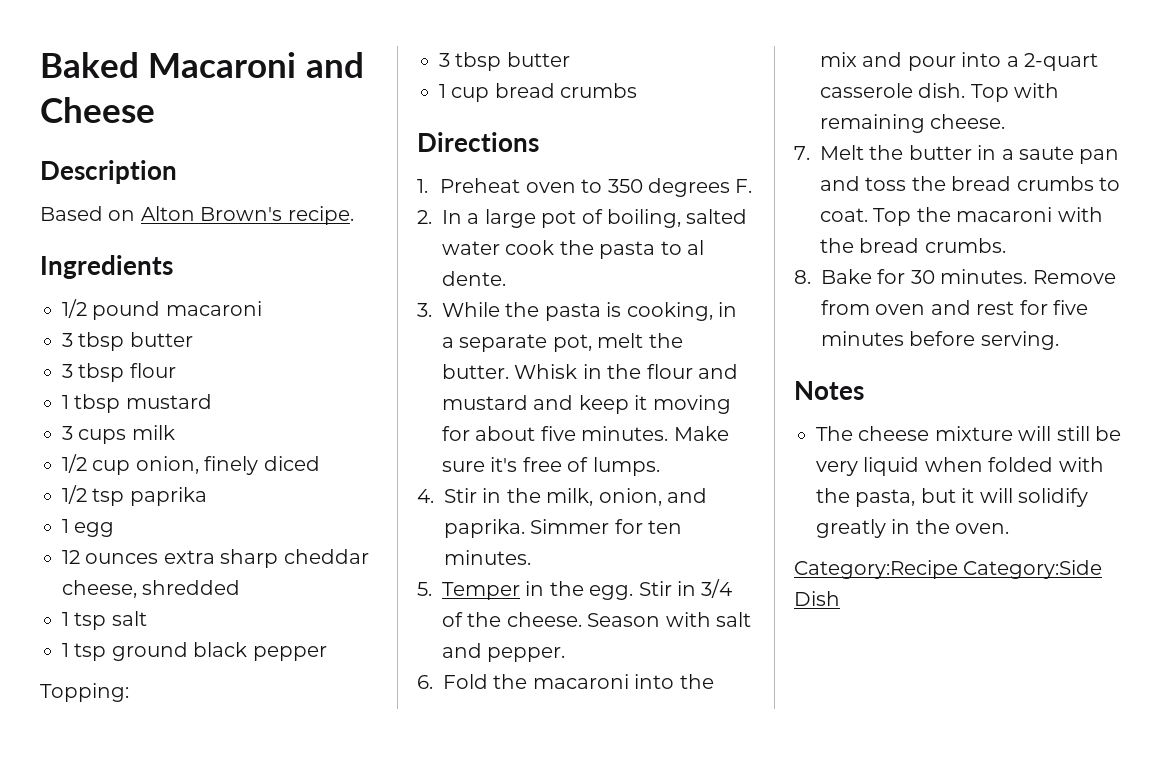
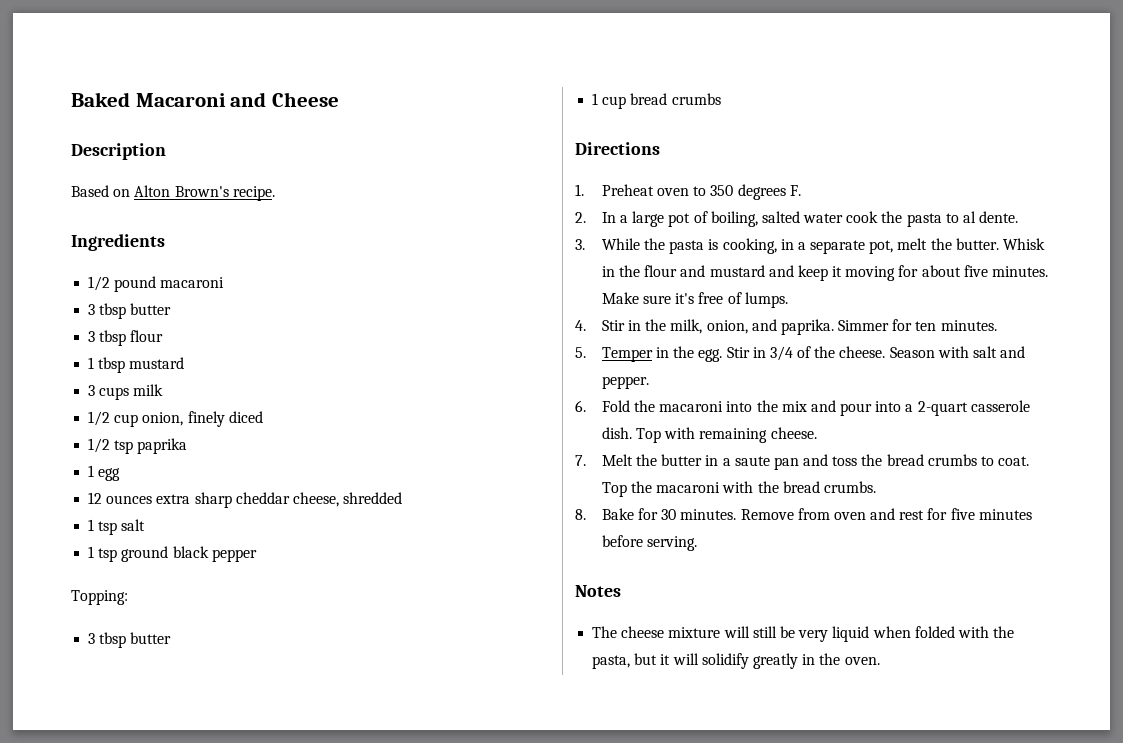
- Category:Recipe Category:Side Dish

